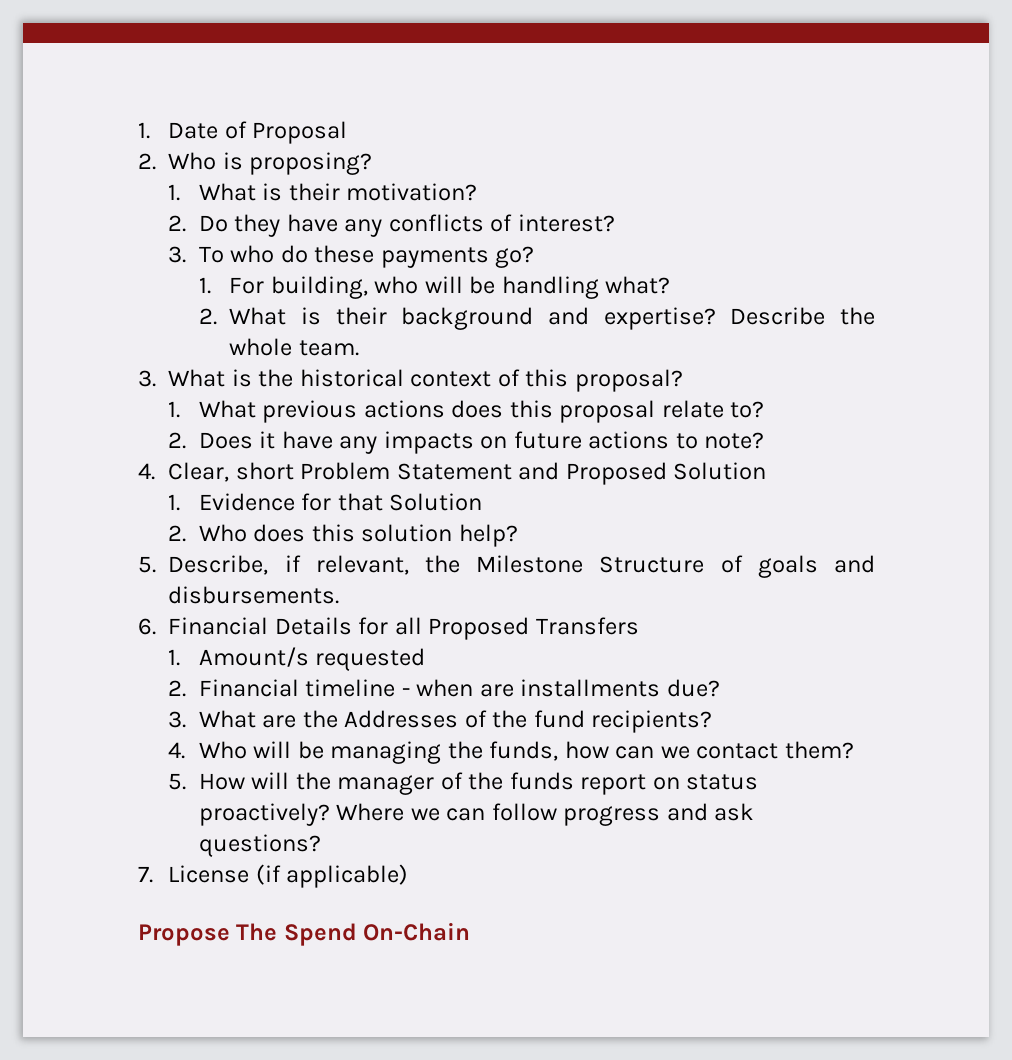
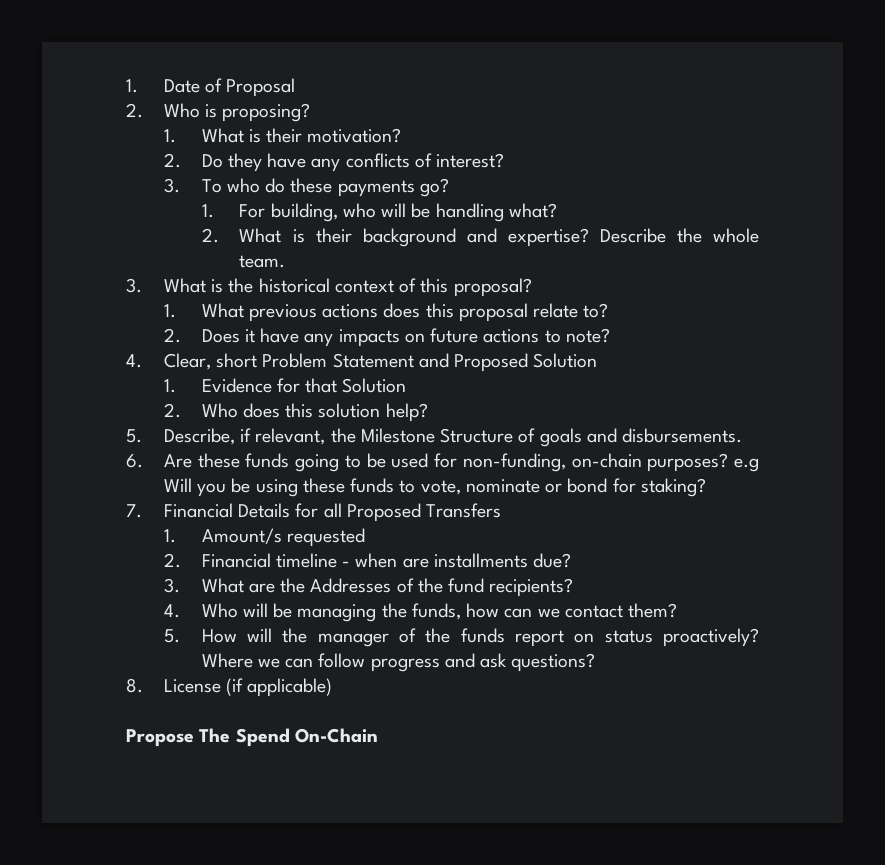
- 6. Financial Details for all Proposed Transfers
+ 6. Are these funds going to be used for non-funding, on-chain purposes? e.g Will you be using these funds to vote, nominate or bond for staking?
+ 7. Financial Details for all Proposed Transfers
- 7. License (if applicable)
+ 8. License (if applicable)

